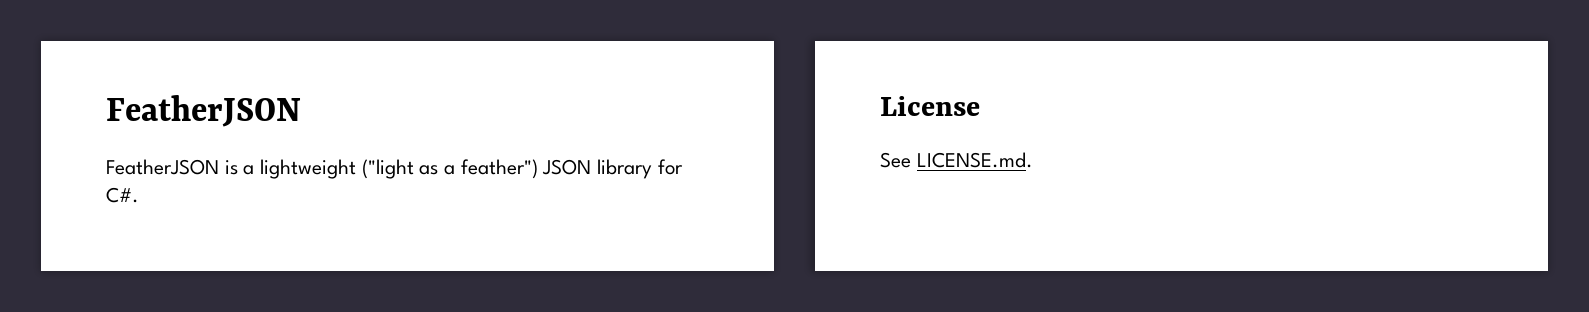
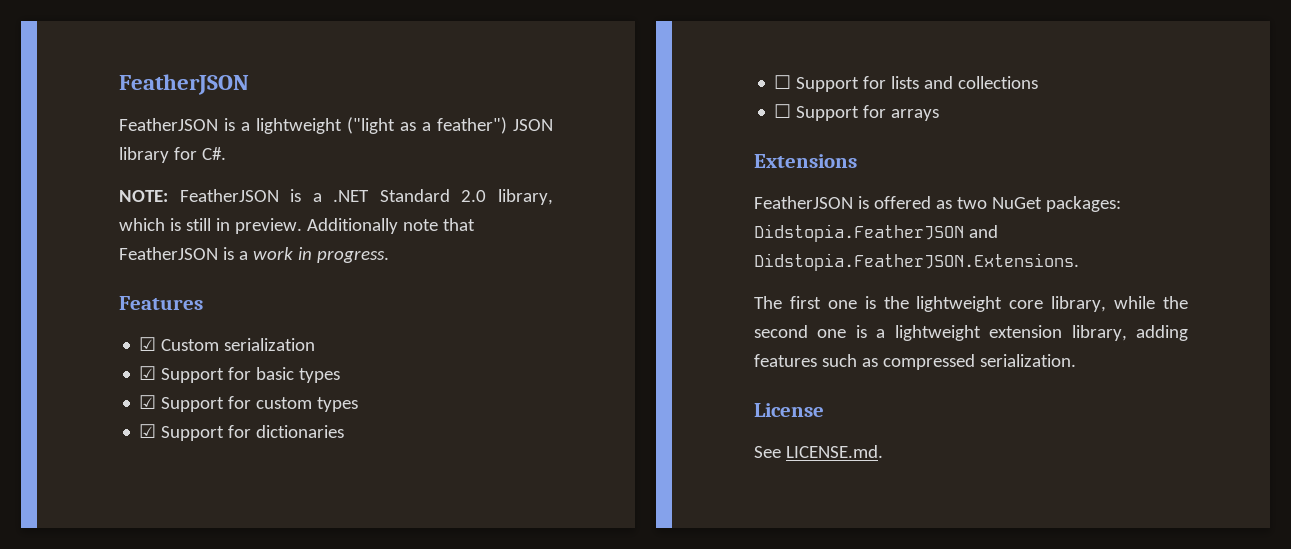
+ NOTE: FeatherJSON is a .NET Standard 2.0 library, which is still in preview. Additionally note that FeatherJSON is a work in progress.
+ Features
+ ☑ Custom serialization
+ ☑ Support for basic types
+ ☑ Support for custom types
+ ☑ Support for dictionaries
+ ☐ Support for lists and collections
+ ☐ Support for arrays
+ Extensions
+ FeatherJSON is offered as two NuGet packages: Didstopia.FeatherJSON and Didstopia.FeatherJSON.Extensions.
+ The first one is the lightweight core library, while the second one is a lightweight extension library, adding features such as compressed serialization.

